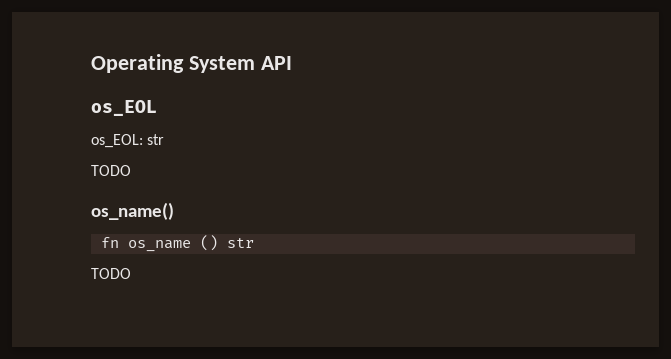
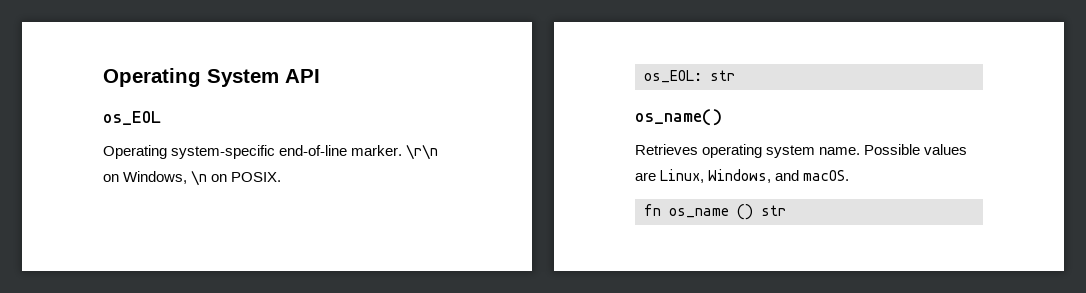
+ Operating system-specific end-of-line marker. \r\n on Windows, \n on POSIX.
  os_EOL: str
- TODO
  os_name()
+ Retrieves operating system name. Possible values are Linux, Windows, and macOS.
  fn os_name () str
- TODO

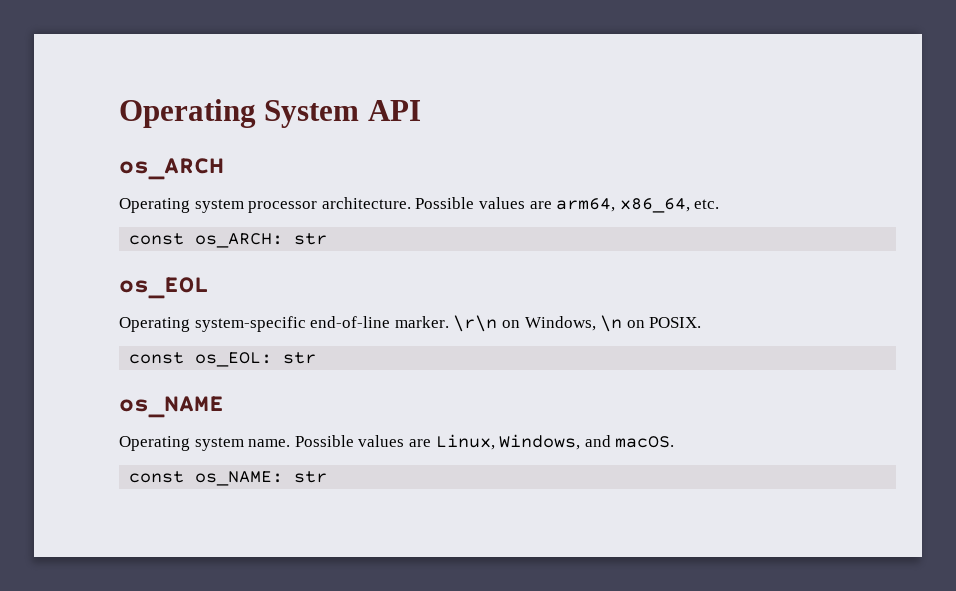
+ os_ARCH
+ Operating system processor architecture. Possible values are arm64, x86_64, etc.
+ const os_ARCH: str
- os_EOL: str
+ const os_EOL: str
- os_name()
- Retrieves operating system name.
+ os_NAME
+ Operating system name.
- fn os_name () str
+ const os_NAME: str

